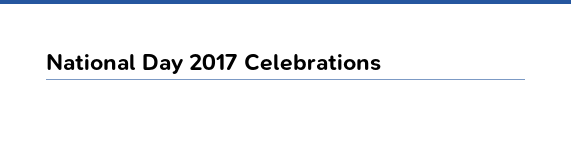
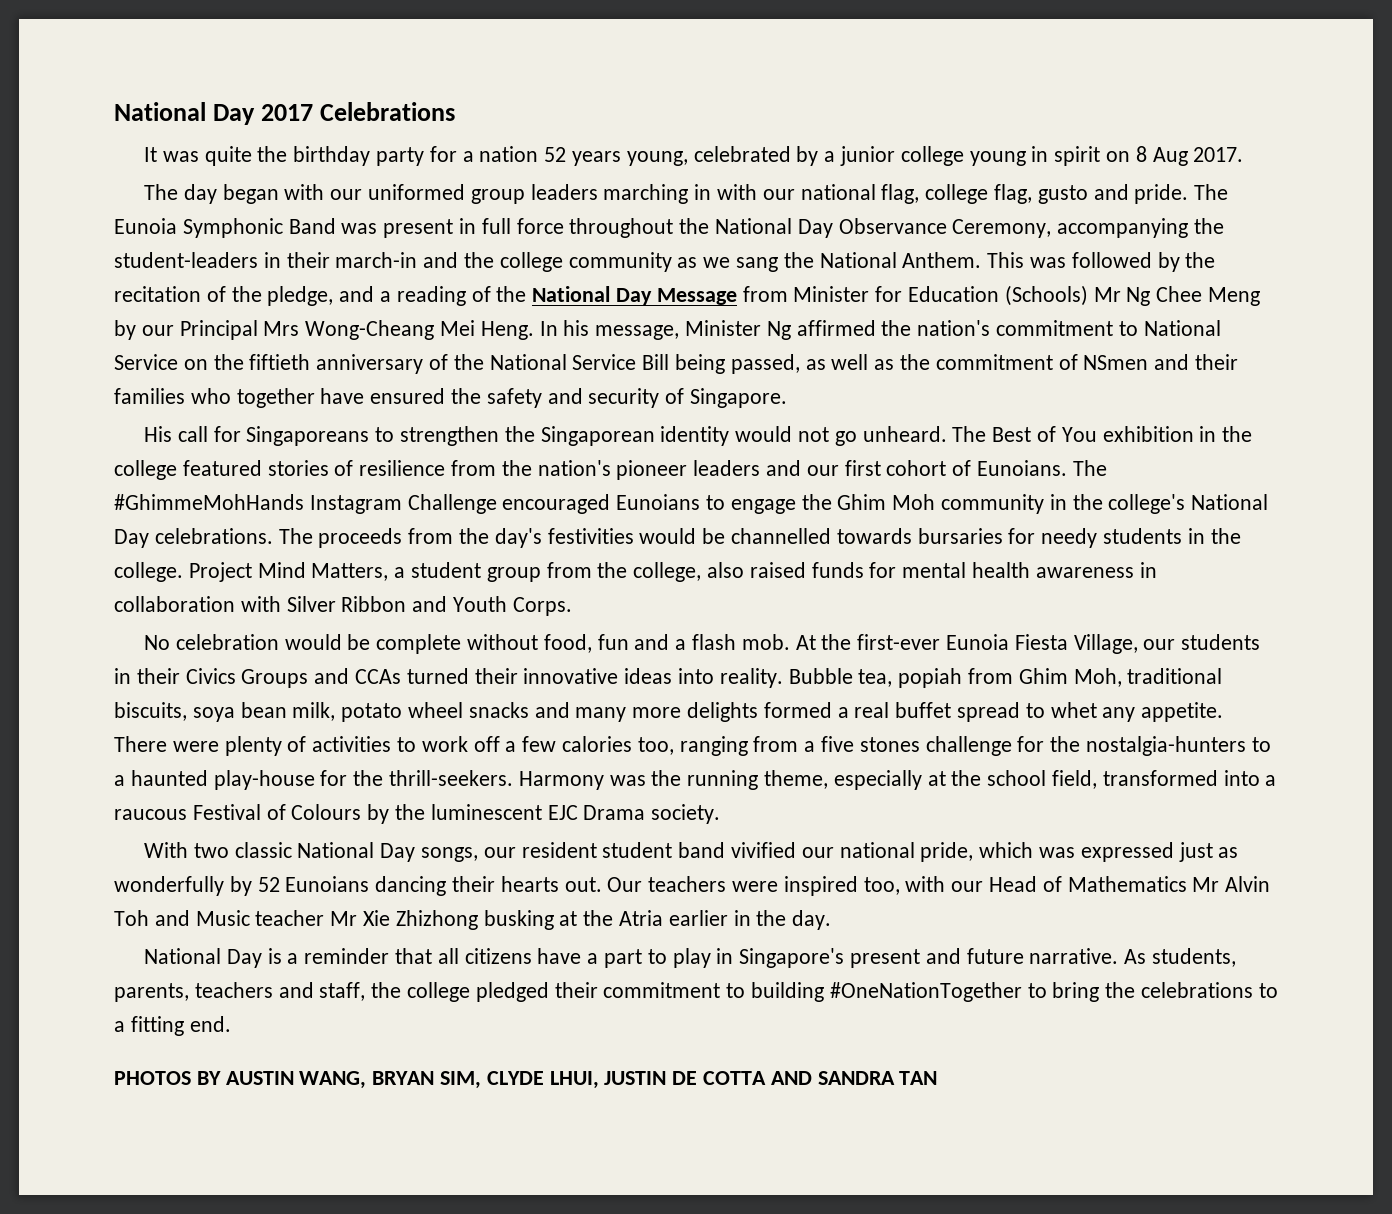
+ It was quite the birthday party for a nation 52 years young, celebrated by a junior college young in spirit on 8 Aug 2017.
+ The day began with our uniformed group leaders marching in with our national flag, college flag, gusto and pride. The Eunoia Symphonic Band was present in full force throughout the National Day Observance Ceremony, accompanying the student-leaders in their march-in and the college community as we sang the National Anthem. This was followed by the recitation of the pledge, and a reading of the National Day Message from Minister for Education (Schools) Mr Ng Chee Meng by our Principal Mrs Wong-Cheang Mei Heng. In his message, Minister Ng affirmed the nation's commitment to National Service on the fiftieth anniversary of the National Service Bill being passed, as well as the commitment of NSmen and their families who together have ensured the safety and security of Singapore.
+ His call for Singaporeans to strengthen the Singaporean identity would not go unheard. The Best of You exhibition in the college featured stories of resilience from the nation's pioneer leaders and our first cohort of Eunoians. The #GhimmeMohHands Instagram Challenge encouraged Eunoians to engage the Ghim Moh community in the college's National Day celebrations. The proceeds from the day's festivities would be channelled towards bursaries for needy students in the college. Project Mind Matters, a student group from the college, also raised funds for mental health awareness in collaboration with Silver Ribbon and Youth Corps.
+ No celebration would be complete without food, fun and a flash mob. At the first-ever Eunoia Fiesta Village, our students in their Civics Groups and CCAs turned their innovative ideas into reality. Bubble tea, popiah from Ghim Moh, traditional biscuits, soya bean milk, potato wheel snacks and many more delights formed a real buffet spread to whet any appetite. There were plenty of activities to work off a few calories too, ranging from a five stones challenge for the nostalgia-hunters to a haunted play-house for the thrill-seekers. Harmony was the running theme, especially at the school field, transformed into a raucous Festival of Colours by the luminescent EJC Drama society.
+ With two classic National Day songs, our resident student band vivified our national pride, which was expressed just as wonderfully by 52 Eunoians dancing their hearts out. Our teachers were inspired too, with our Head of Mathematics Mr Alvin Toh and Music teacher Mr Xie Zhizhong busking at the Atria earlier in the day.
+ National Day is a reminder that all citizens have a part to play in Singapore's present and future narrative. As students, parents, teachers and staff, the college pledged their commitment to building #OneNationTogether to bring the celebrations to a fitting end.
+ PHOTOS BY AUSTIN WANG, BRYAN SIM, CLYDE LHUI, JUSTIN DE COTTA AND SANDRA TAN

